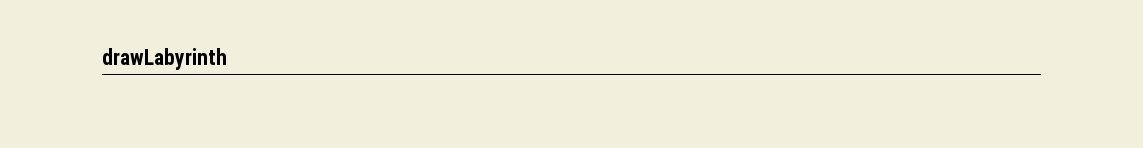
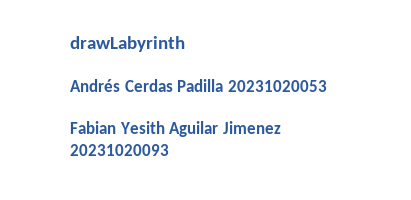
+ Andrés Cerdas Padilla 20231020053
+ Fabian Yesith Aguilar Jimenez 20231020093

